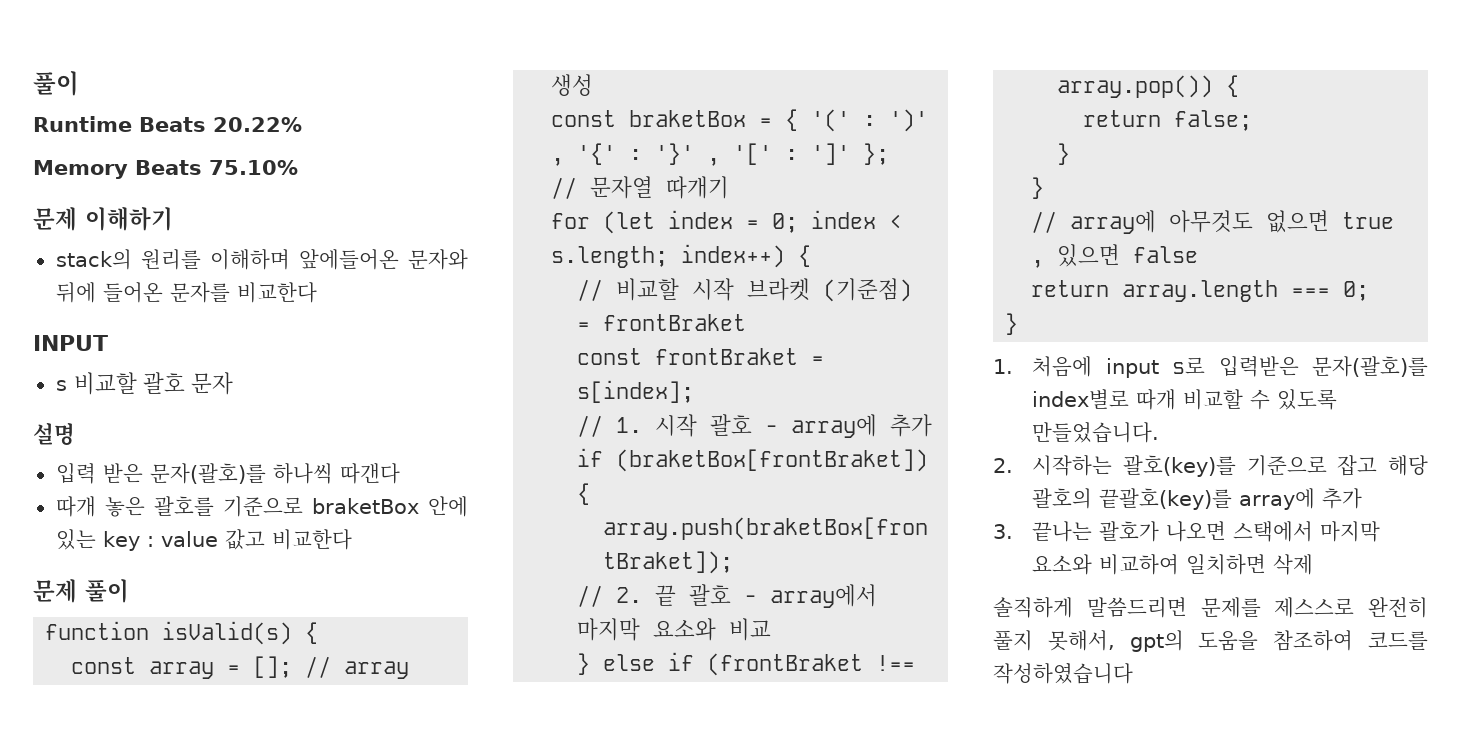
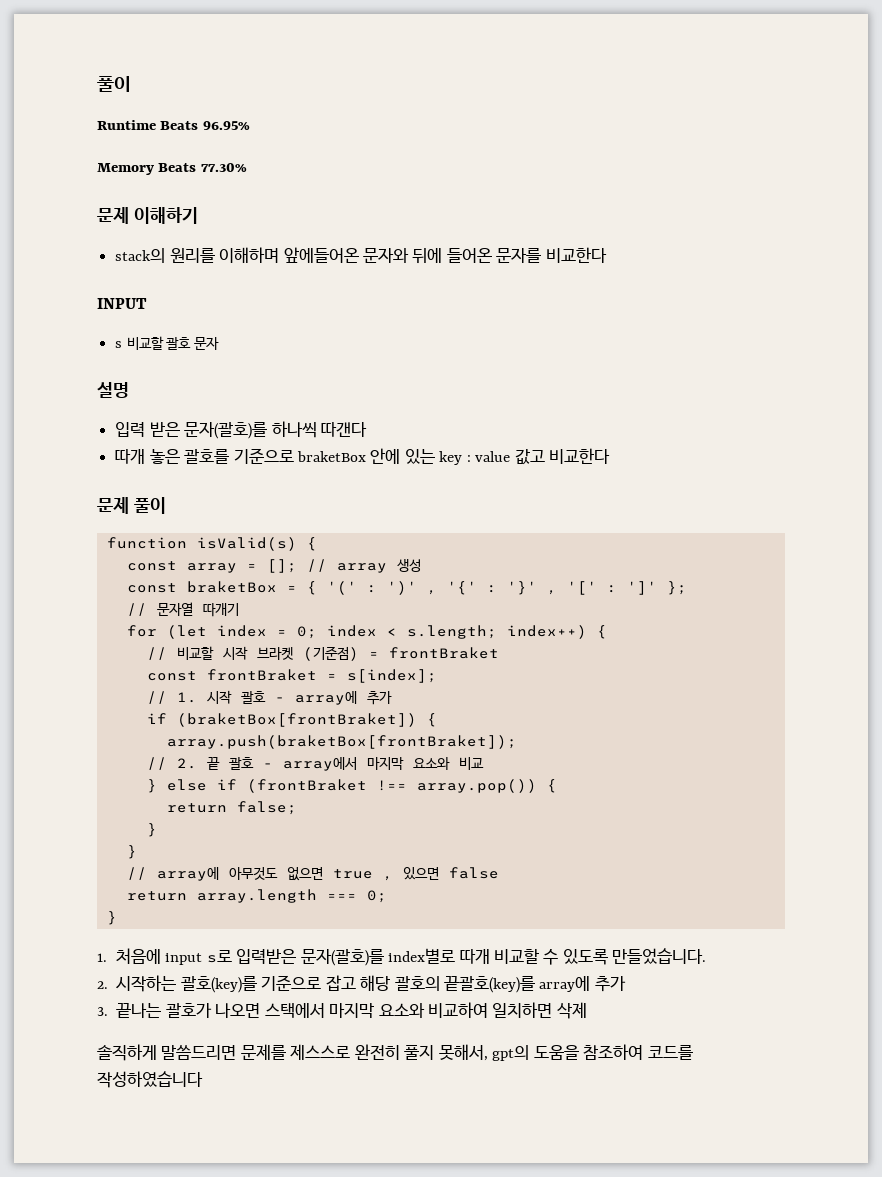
- Runtime Beats 20.22%
+ Runtime Beats 96.95%
- Memory Beats 75.10%
+ Memory Beats 77.30%

